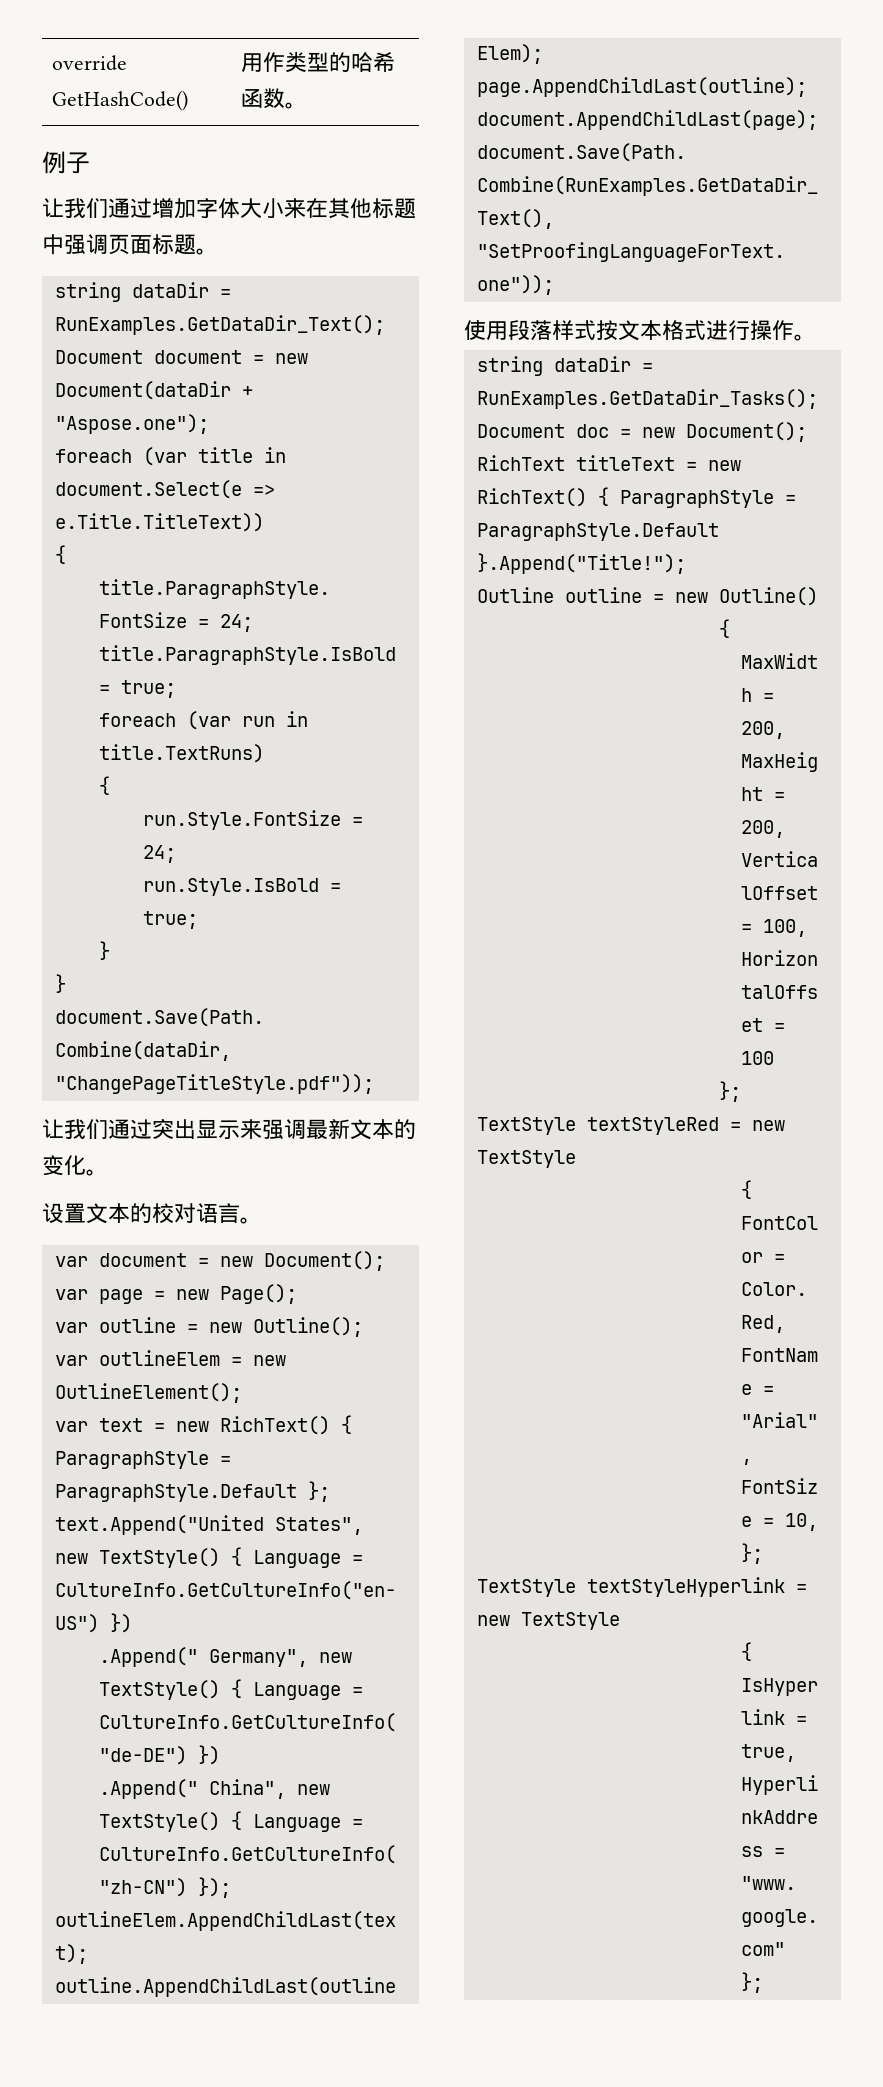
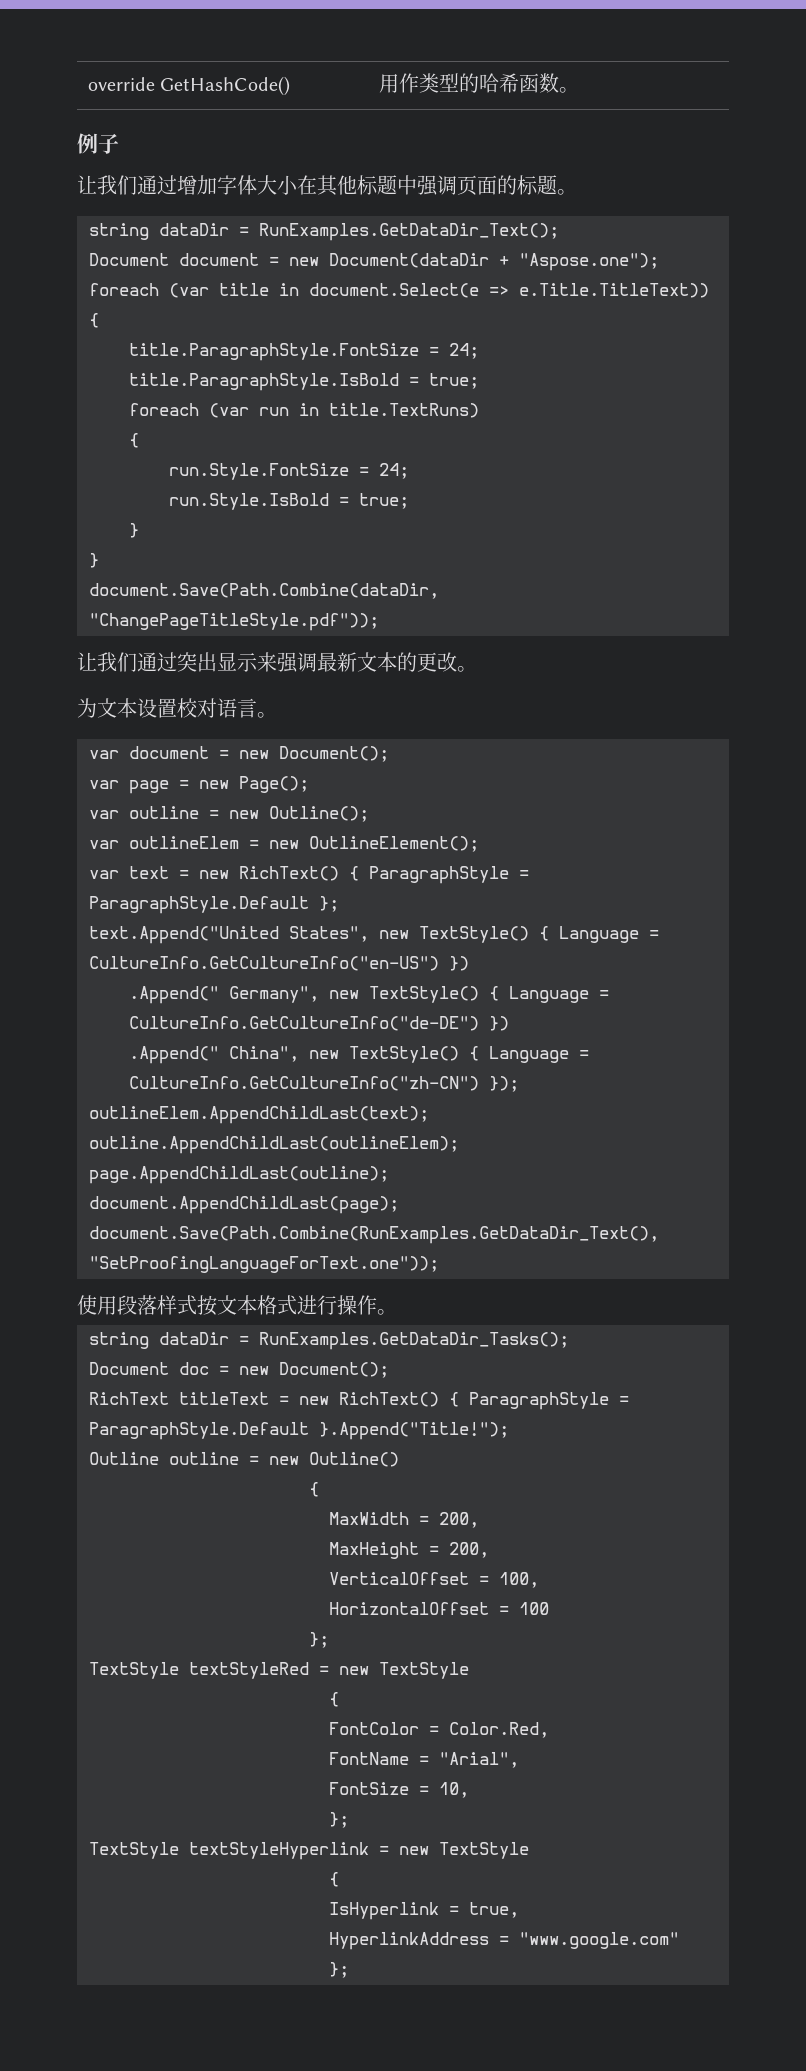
- 让我们通过增加字体大小来在其他标题中强调页面标题。
+ 让我们通过增加字体大小在其他标题中强调页面的标题。
- 让我们通过突出显示来强调最新文本的变化。
- 设置文本的校对语言。
+ 让我们通过突出显示来强调最新文本的更改。
+ 为文本设置校对语言。

